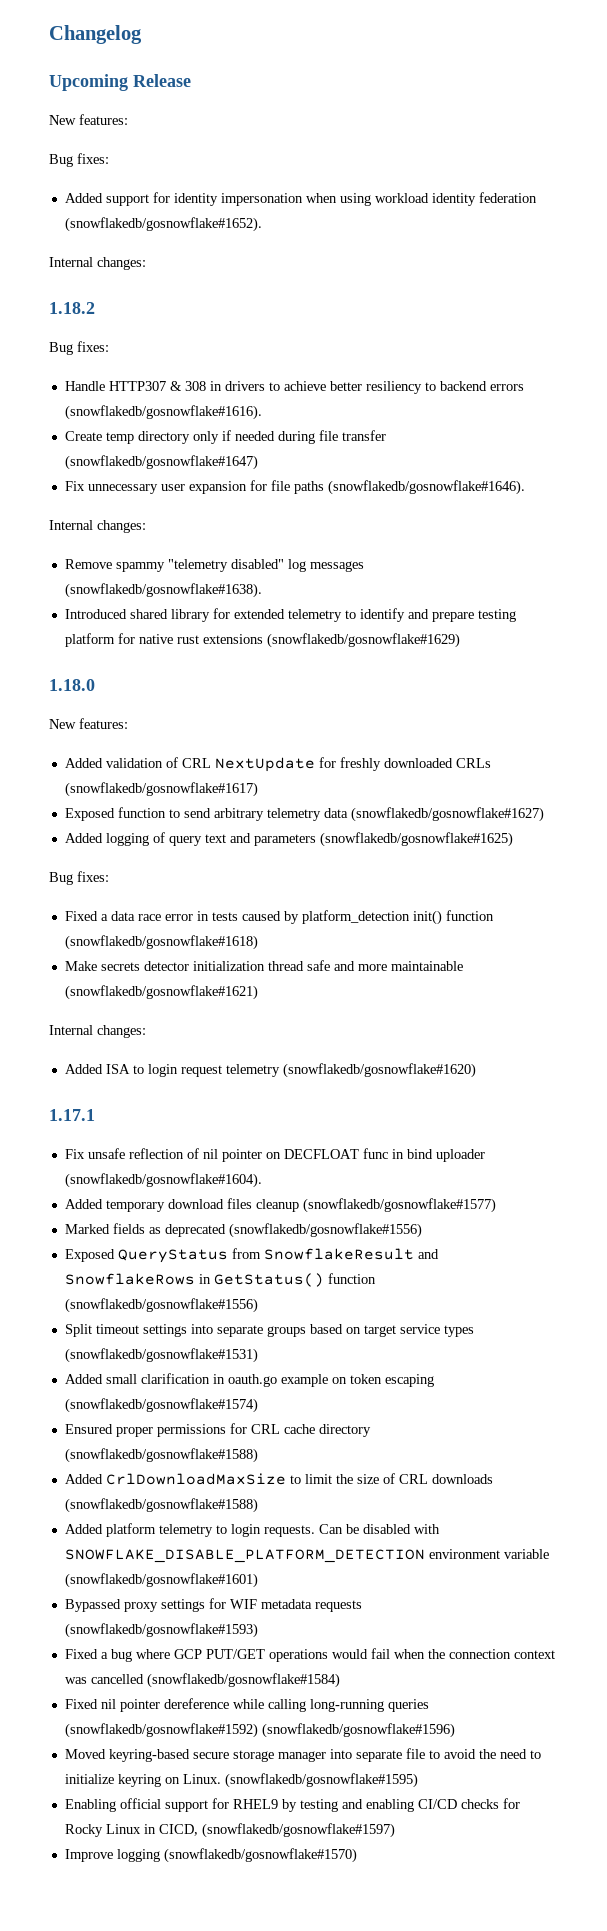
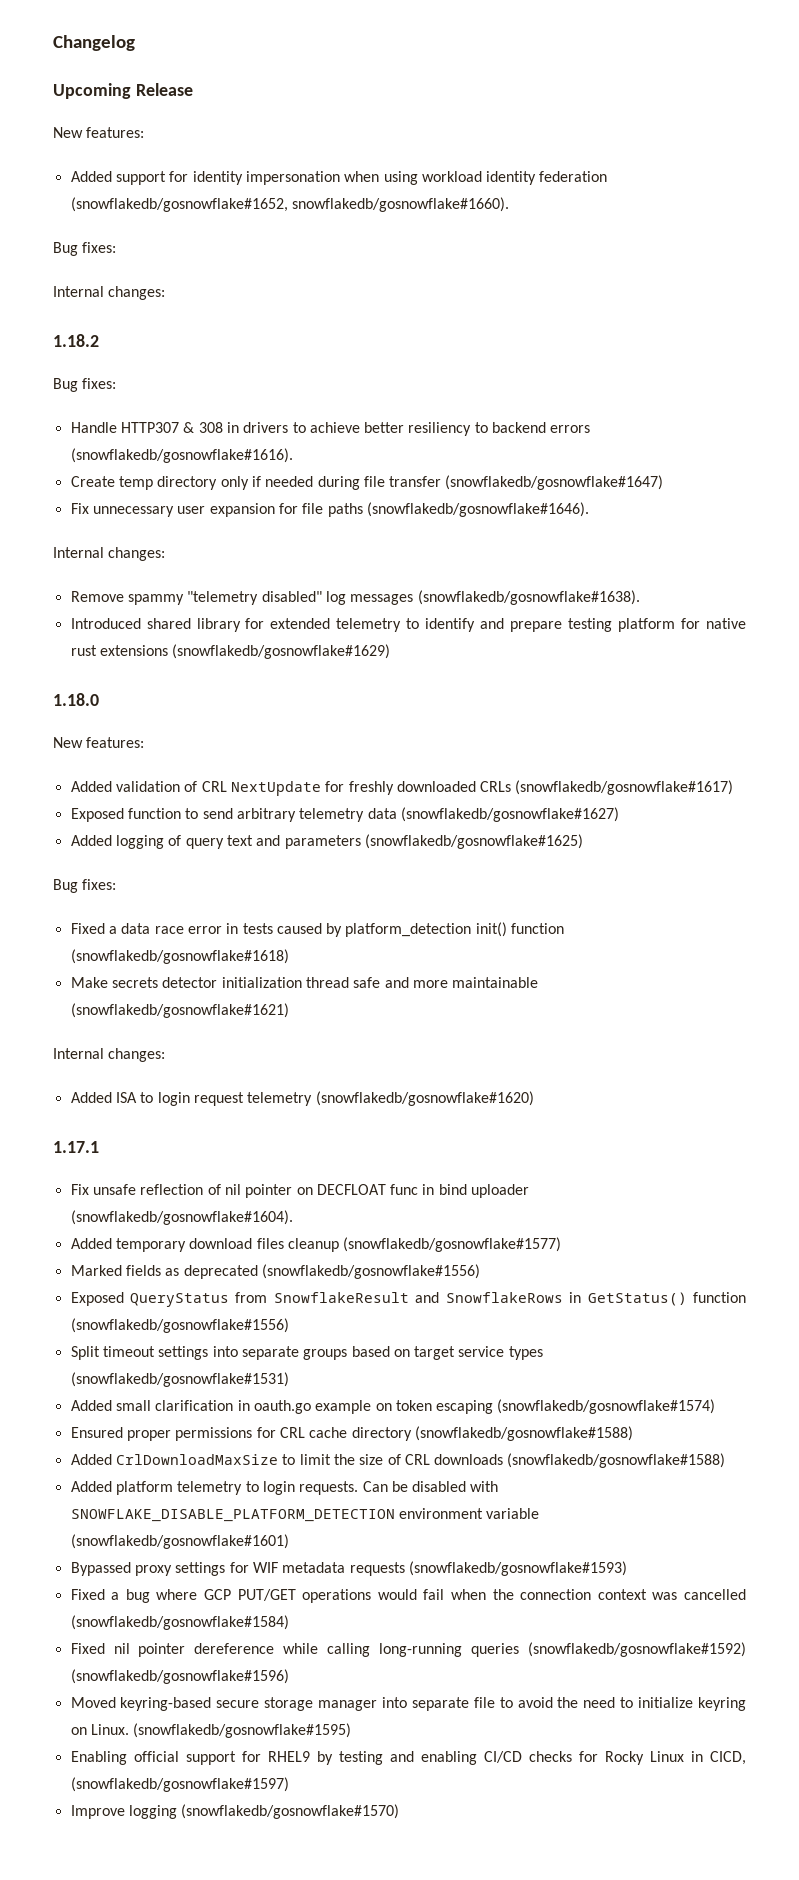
  Upcoming Release
  New features:
- Bug fixes:
- Added support for identity impersonation when using workload identity federation (snowflakedb/gosnowflake#1652).
+ Added support for identity impersonation when using workload identity federation (snowflakedb/gosnowflake#1652, snowflakedb/gosnowflake#1660).
+ Bug fixes:

